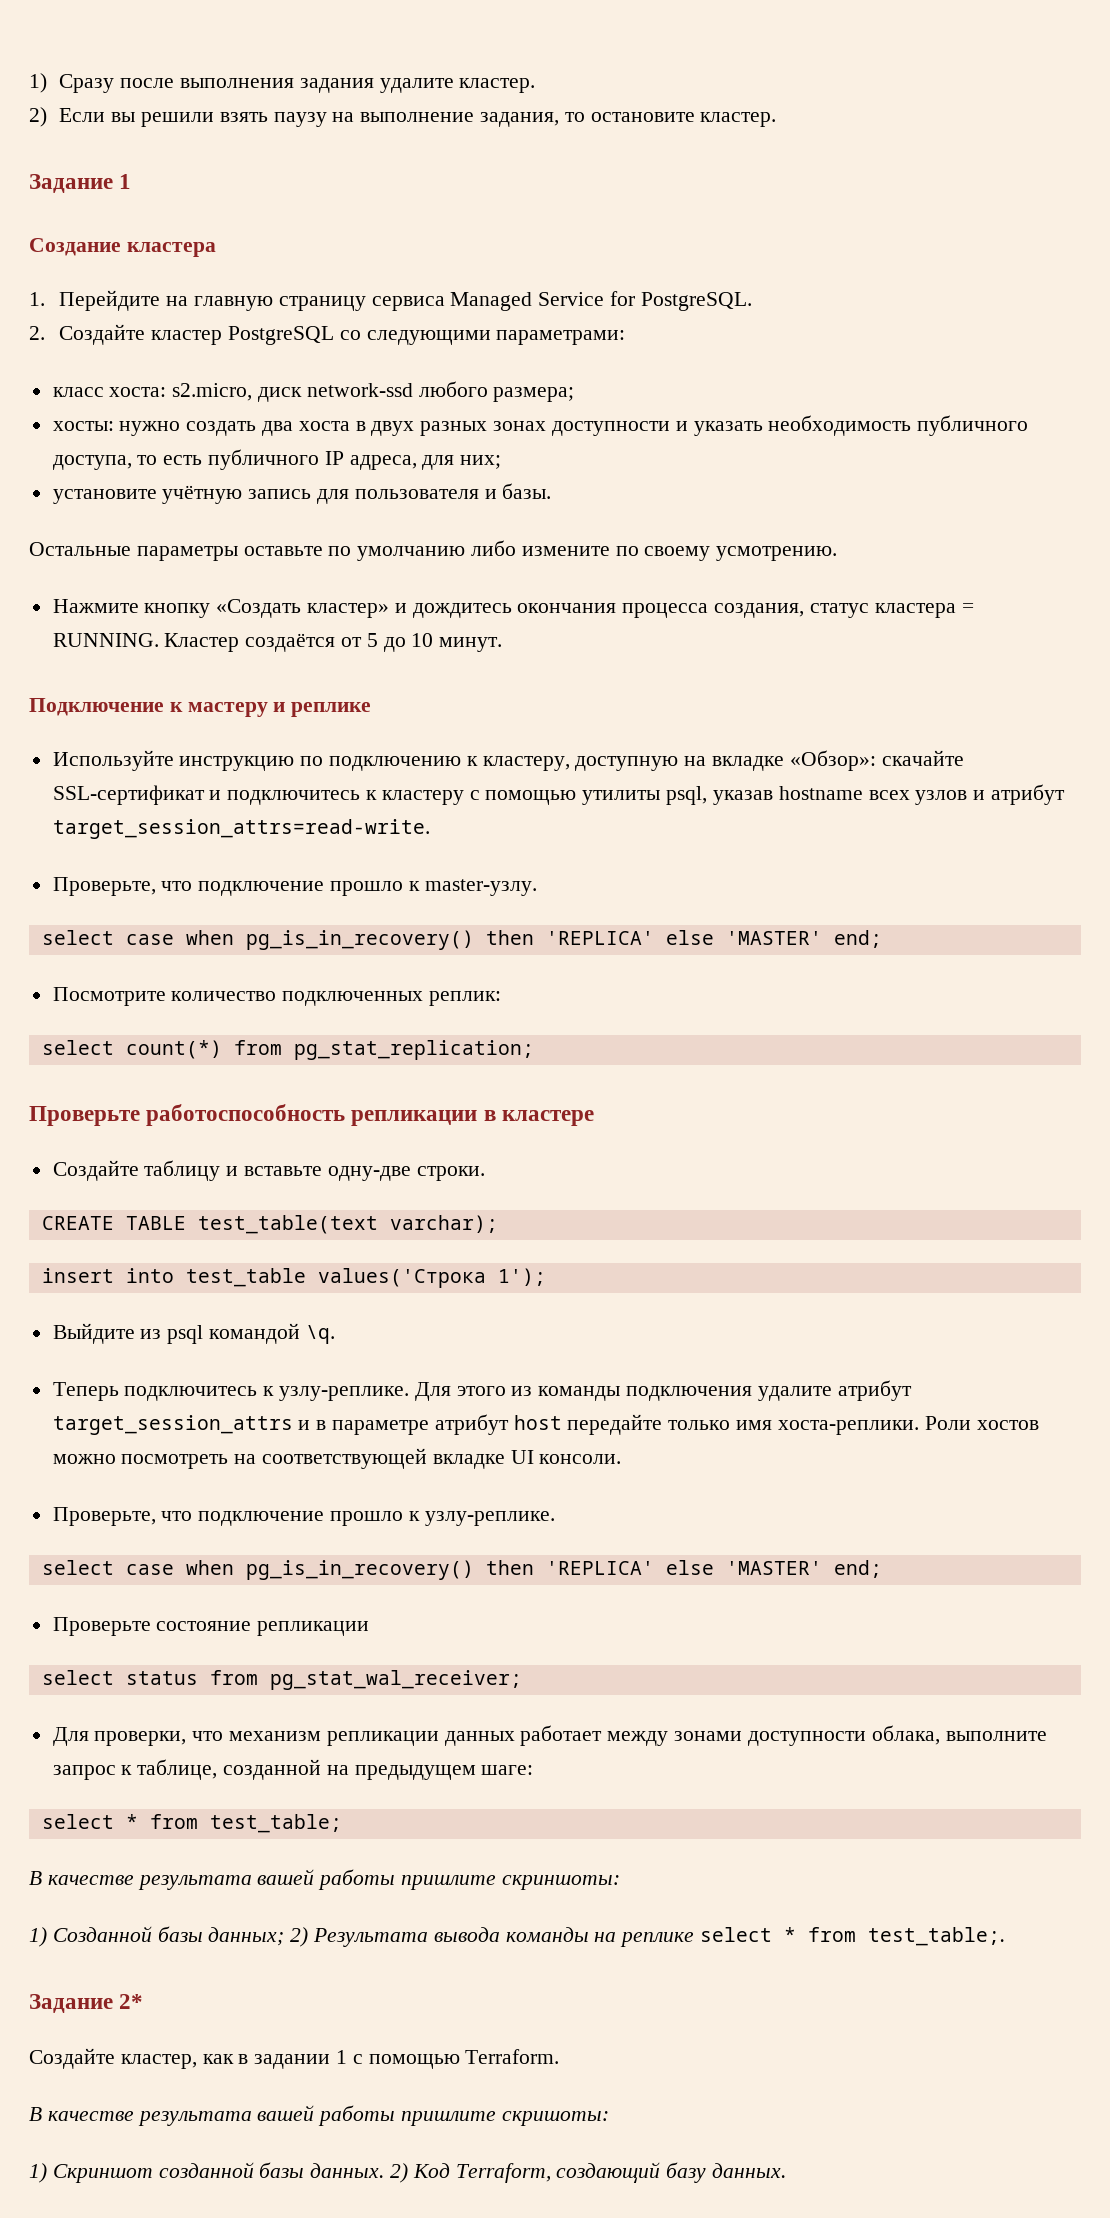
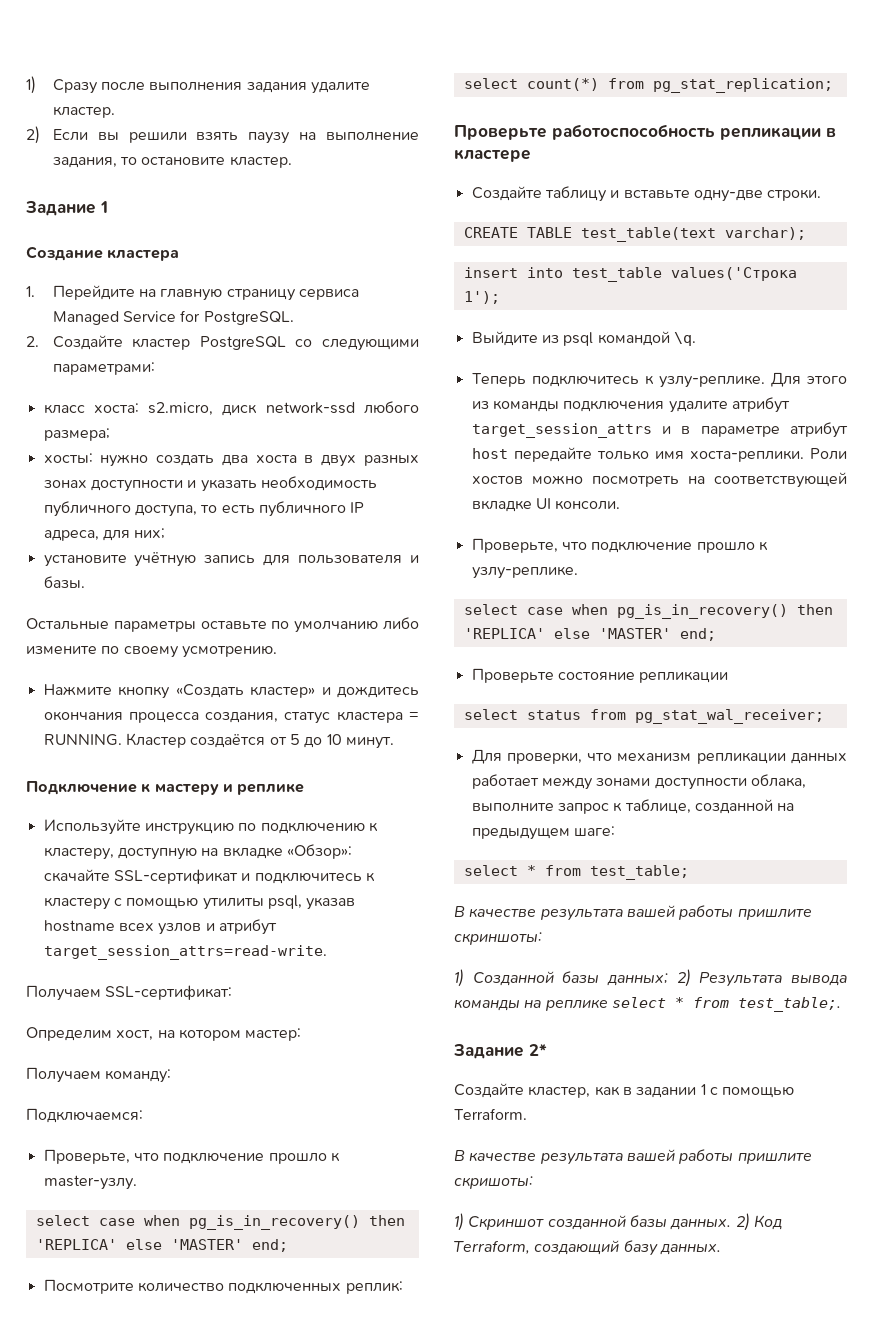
+ Получаем SSL-сертификат:
+ Определим хост, на котором мастер:
+ Получаем команду:
+ Подключаемся:

